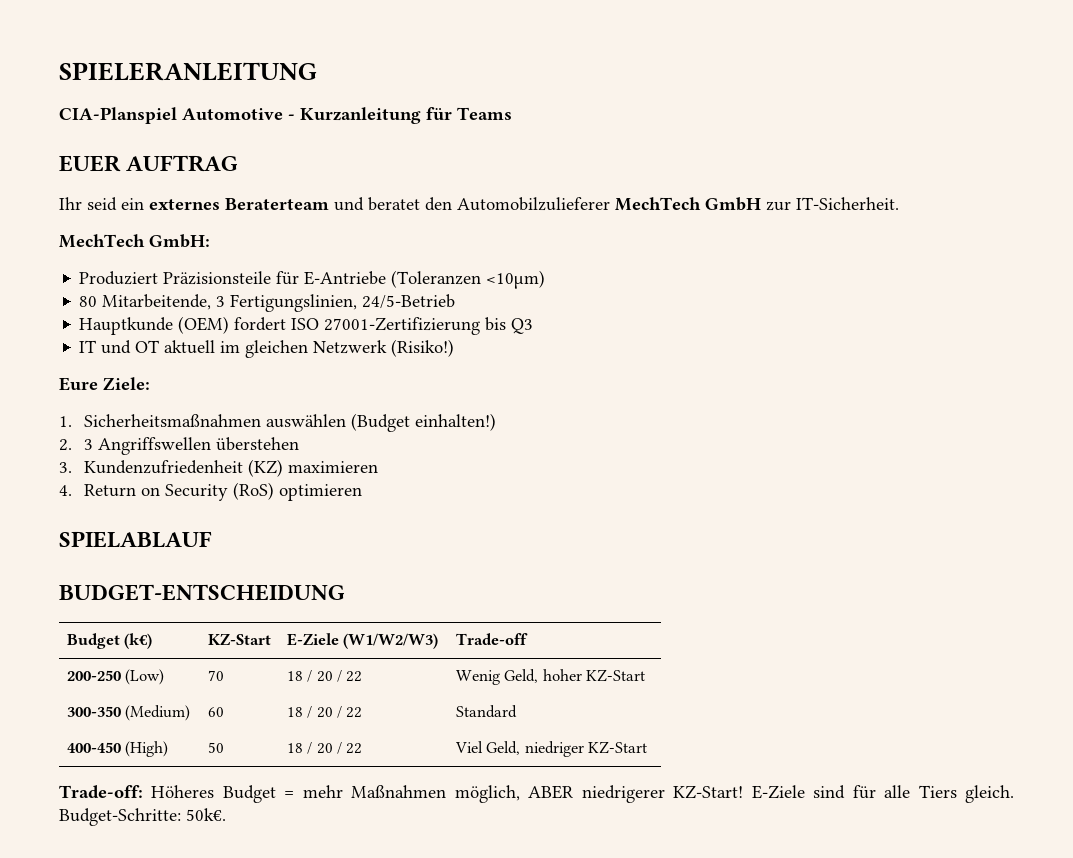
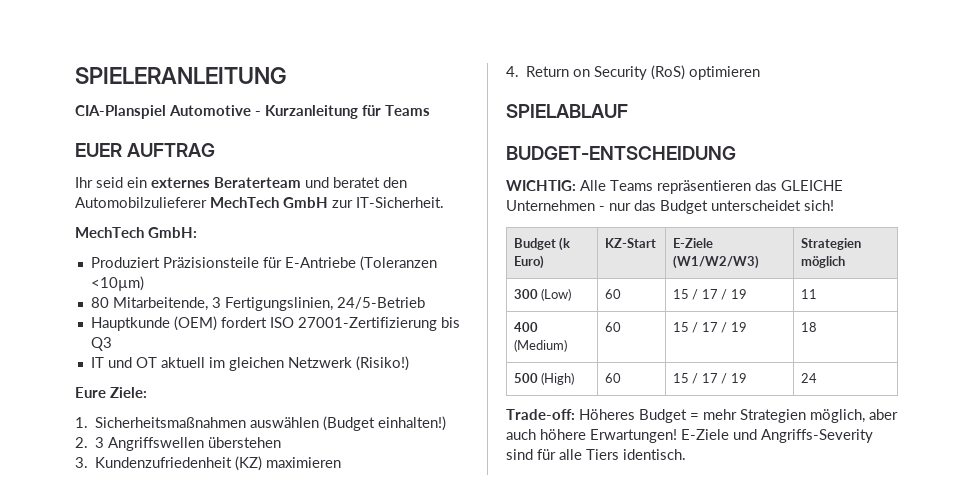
- Budget (k€) | KZ-Start | E-Ziele (W1/W2/W3) | Trade-off
- 200-250 (Low) | 70 | 18 / 20 / 22 | Wenig Geld, hoher KZ-Start
- 300-350 (Medium) | 60 | 18 / 20 / 22 | Standard
- 400-450 (High) | 50 | 18 / 20 / 22 | Viel Geld, niedriger KZ-Start
+ WICHTIG: Alle Teams repräsentieren das GLEICHE Unternehmen - nur das Budget unterscheidet sich!
+ Budget (k Euro) | KZ-Start | E-Ziele (W1/W2/W3) | Strategien möglich
+ 300 (Low) | 60 | 15 / 17 / 19 | 11
+ 400 (Medium) | 60 | 15 / 17 / 19 | 18
+ 500 (High) | 60 | 15 / 17 / 19 | 24
- Trade-off: Höheres Budget = mehr Maßnahmen möglich, ABER niedrigerer KZ-Start! E-Ziele sind für alle Tiers gleich. Budget-Schritte: 50k€.
+ Trade-off: Höheres Budget = mehr Strategien möglich, aber auch höhere Erwartungen! E-Ziele und Angriffs-Severity sind für alle Tiers identisch.

